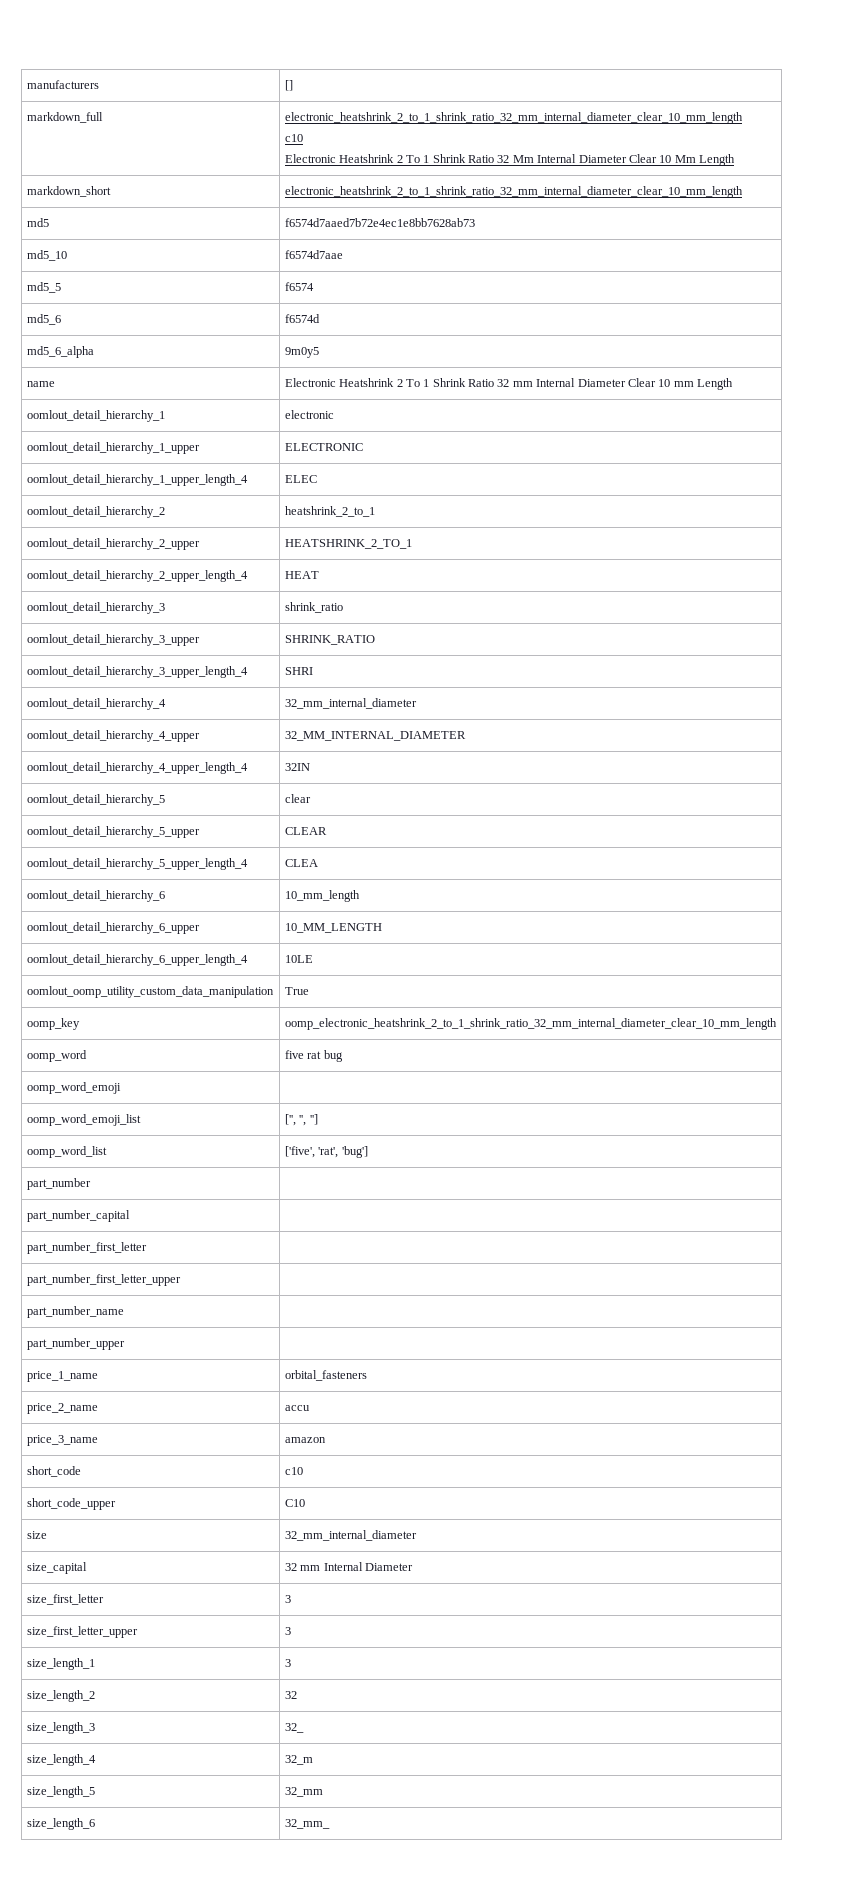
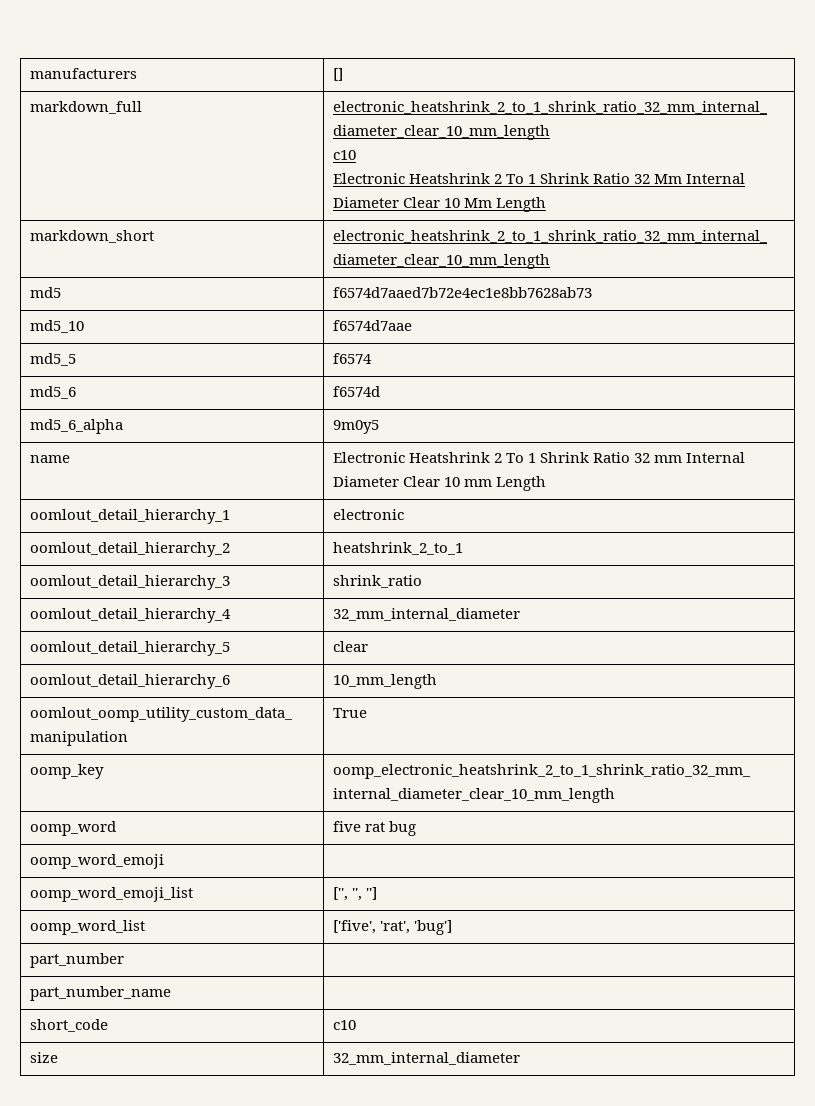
- oomlout_detail_hierarchy_1_upper | ELECTRONIC
- oomlout_detail_hierarchy_1_upper_length_4 | ELEC
  oomlout_detail_hierarchy_2 | heatshrink_2_to_1
- oomlout_detail_hierarchy_2_upper | HEATSHRINK_2_TO_1
- oomlout_detail_hierarchy_2_upper_length_4 | HEAT
  oomlout_detail_hierarchy_3 | shrink_ratio
- oomlout_detail_hierarchy_3_upper | SHRINK_RATIO
- oomlout_detail_hierarchy_3_upper_length_4 | SHRI
  oomlout_detail_hierarchy_4 | 32_mm_internal_diameter
- oomlout_detail_hierarchy_4_upper | 32_MM_INTERNAL_DIAMETER
- oomlout_detail_hierarchy_4_upper_length_4 | 32IN
  oomlout_detail_hierarchy_5 | clear
- oomlout_detail_hierarchy_5_upper | CLEAR
- oomlout_detail_hierarchy_5_upper_length_4 | CLEA
  oomlout_detail_hierarchy_6 | 10_mm_length
- oomlout_detail_hierarchy_6_upper | 10_MM_LENGTH
- oomlout_detail_hierarchy_6_upper_length_4 | 10LE
- part_number_capital |
- part_number_first_letter |
- part_number_first_letter_upper |
  part_number_name |
- part_number_upper |
- price_1_name | orbital_fasteners
- price_2_name | accu
- price_3_name | amazon
- short_code_upper | C10
- size_capital | 32 mm Internal Diameter
- size_first_letter | 3
- size_first_letter_upper | 3
- size_length_1 | 3
- size_length_2 | 32
- size_length_3 | 32_
- size_length_4 | 32_m
- size_length_5 | 32_mm
- size_length_6 | 32_mm_

